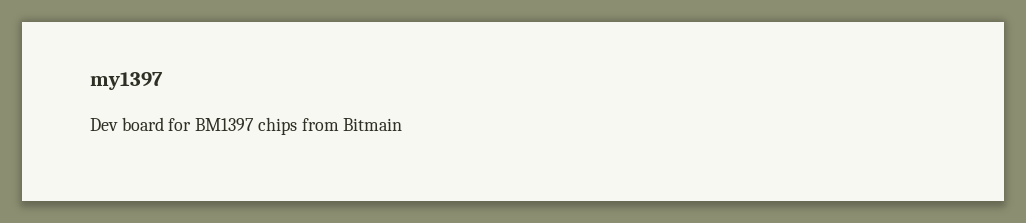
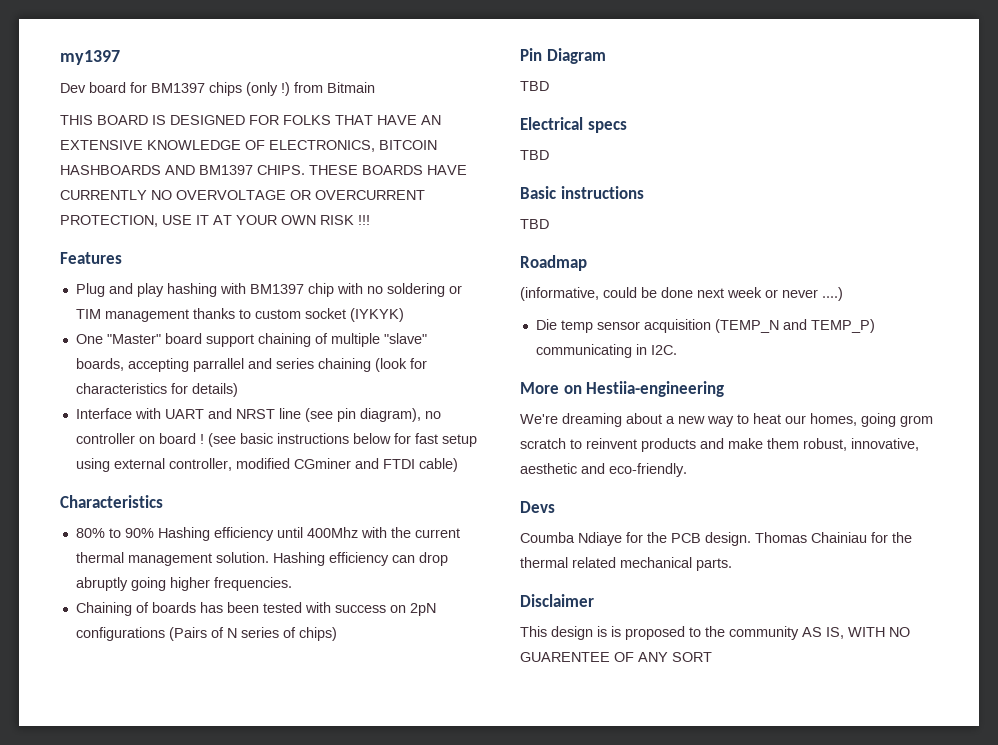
- Dev board for BM1397 chips from Bitmain
+ Dev board for BM1397 chips (only !) from Bitmain
+ THIS BOARD IS DESIGNED FOR FOLKS THAT HAVE AN EXTENSIVE KNOWLEDGE OF ELECTRONICS, BITCOIN HASHBOARDS AND BM1397 CHIPS. THESE BOARDS HAVE CURRENTLY NO OVERVOLTAGE OR OVERCURRENT PROTECTION, USE IT AT YOUR OWN RISK !!!
+ Features
+ Plug and play hashing with BM1397 chip with no soldering or TIM management thanks to custom socket (IYKYK)
+ One "Master" board support chaining of multiple "slave" boards, accepting parrallel and series chaining (look for characteristics for details)
+ Interface with UART and NRST line (see pin diagram), no controller on board ! (see basic instructions below for fast setup using external controller, modified CGminer and FTDI cable)
+ Characteristics
+ 80% to 90% Hashing efficiency until 400Mhz with the current thermal management solution. Hashing efficiency can drop abruptly going higher frequencies.
+ Chaining of boards has been tested with success on 2pN configurations (Pairs of N series of chips)
+ Pin Diagram
+ TBD
+ Electrical specs
+ TBD
+ Basic instructions
+ TBD
+ Roadmap
+ (informative, could be done next week or never ....)
+ Die temp sensor acquisition (TEMP_N and TEMP_P) communicating in I2C.
+ More on Hestiia-engineering
+ We're dreaming about a new way to heat our homes, going grom scratch to reinvent products and make them robust, innovative, aesthetic and eco-friendly.
+ Devs
+ Coumba Ndiaye for the PCB design. Thomas Chainiau for the thermal related mechanical parts.
+ Disclaimer
+ This design is is proposed to the community AS IS, WITH NO GUARENTEE OF ANY SORT

